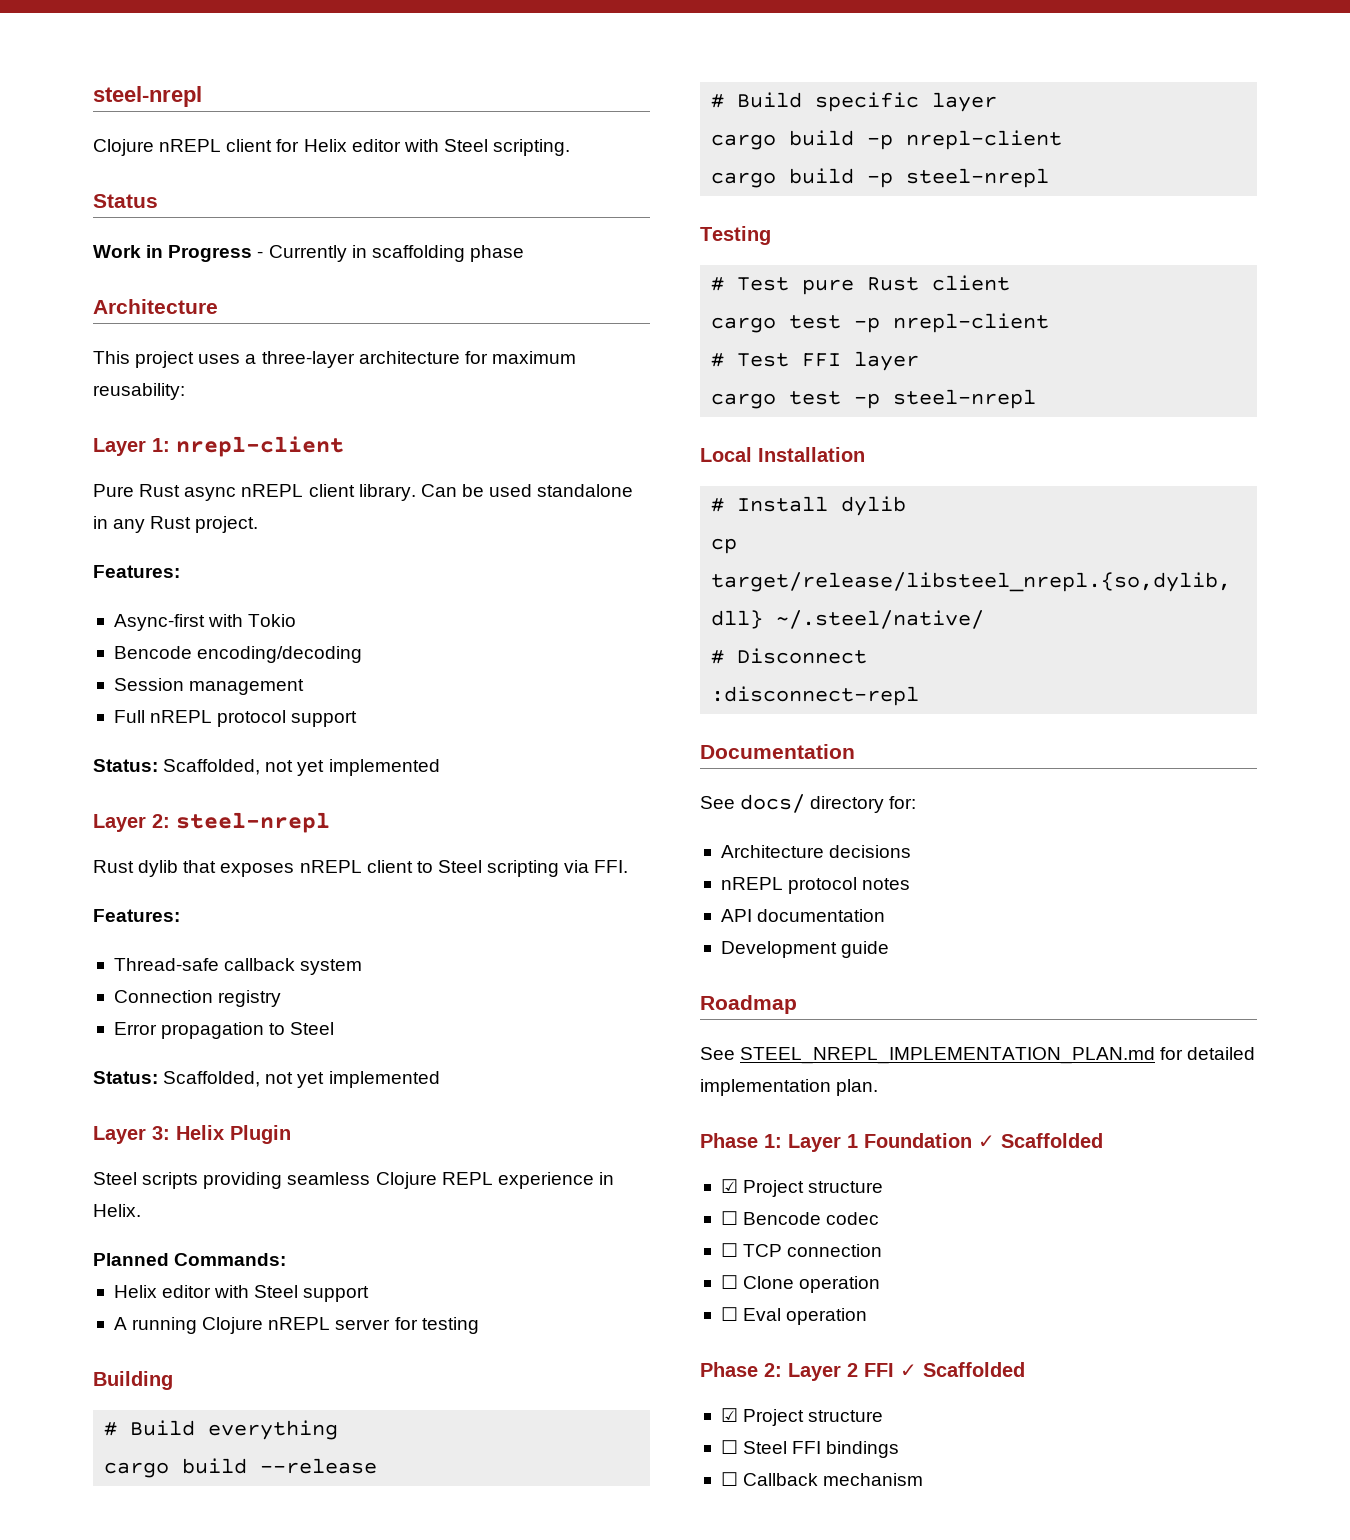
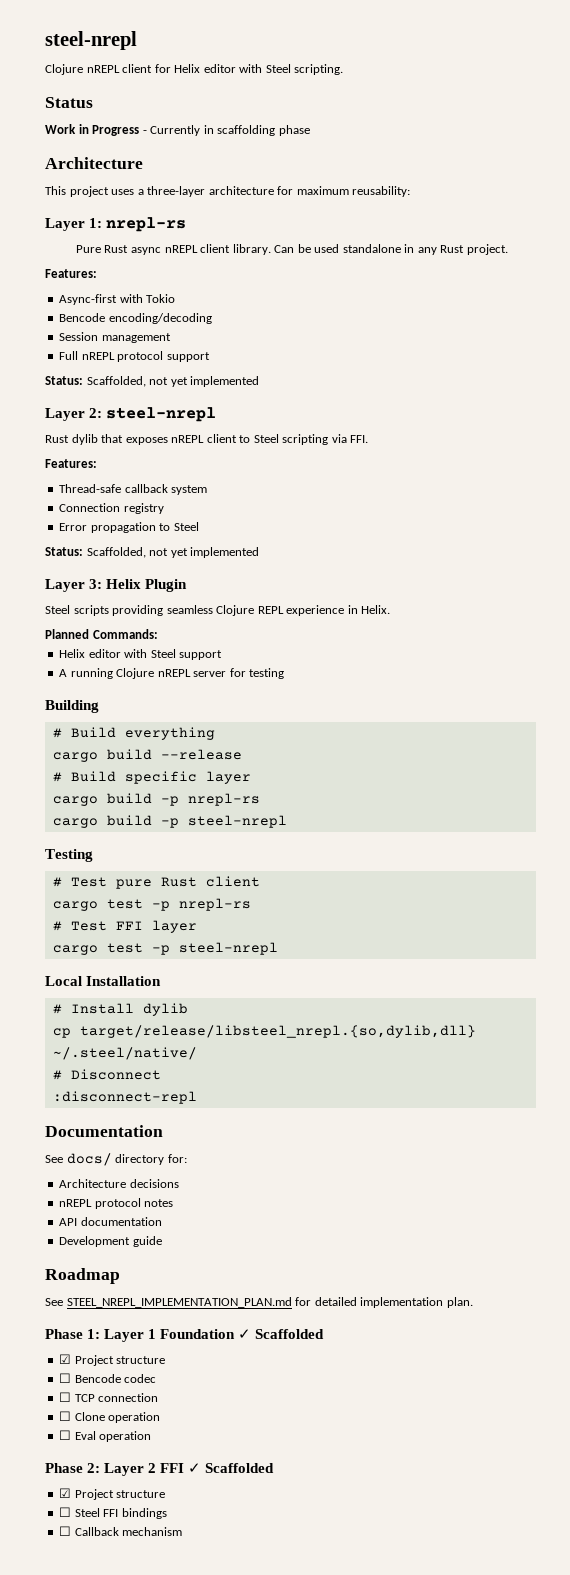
- Layer 1: nrepl-client
+ Layer 1: nrepl-rs
- cargo build -p nrepl-client
+ cargo build -p nrepl-rs
- cargo test -p nrepl-client
+ cargo test -p nrepl-rs

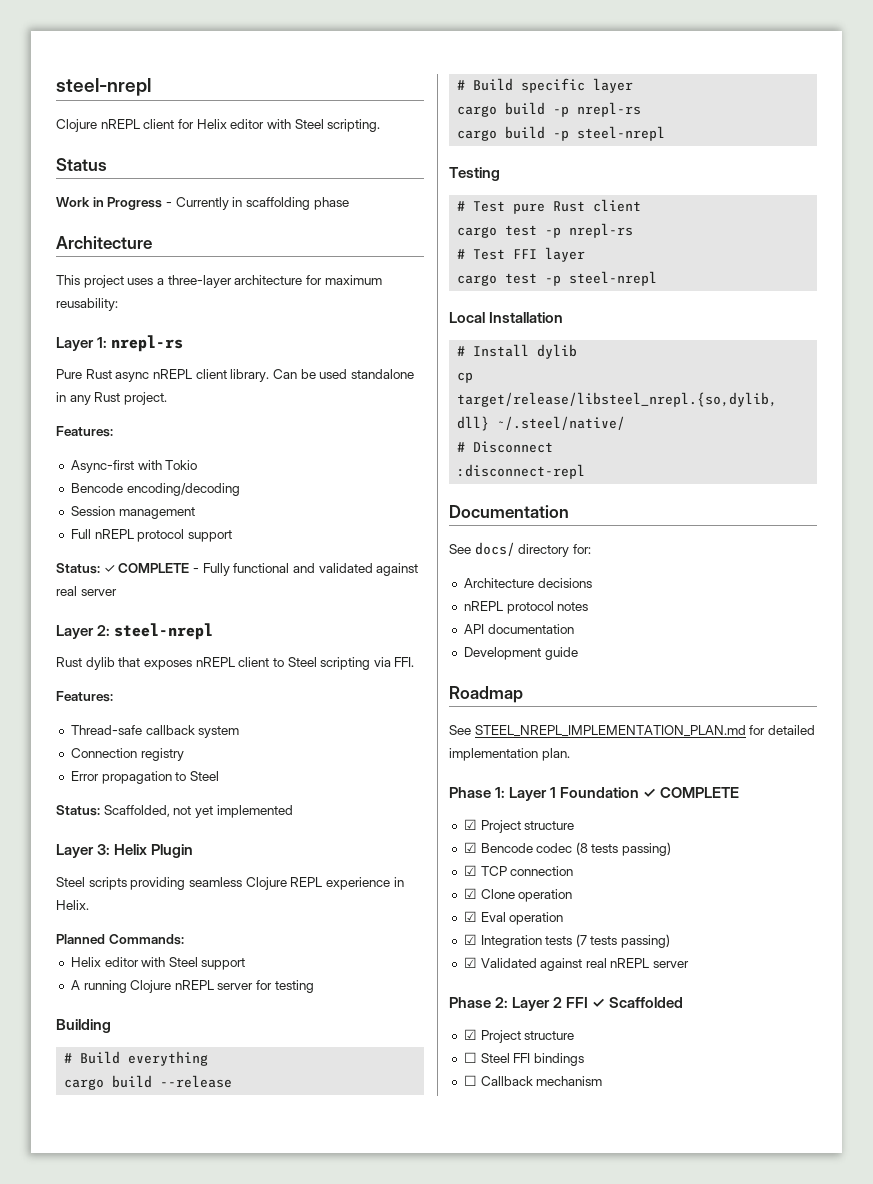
  Full nREPL protocol support
- Status: Scaffolded, not yet implemented
+ Status: ✓ COMPLETE - Fully functional and validated against real server
- Phase 1: Layer 1 Foundation ✓ Scaffolded
+ Phase 1: Layer 1 Foundation ✓ COMPLETE
  ☑ Project structure
- ☐ Bencode codec
- ☐ TCP connection
+ ☑ Bencode codec (8 tests passing)
+ ☑ TCP connection
- ☐ Clone operation
+ ☑ Clone operation
- ☐ Eval operation
+ ☑ Eval operation
+ ☑ Integration tests (7 tests passing)
+ ☑ Validated against real nREPL server

